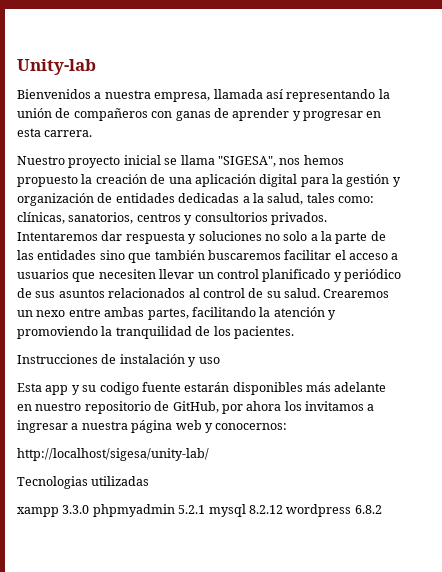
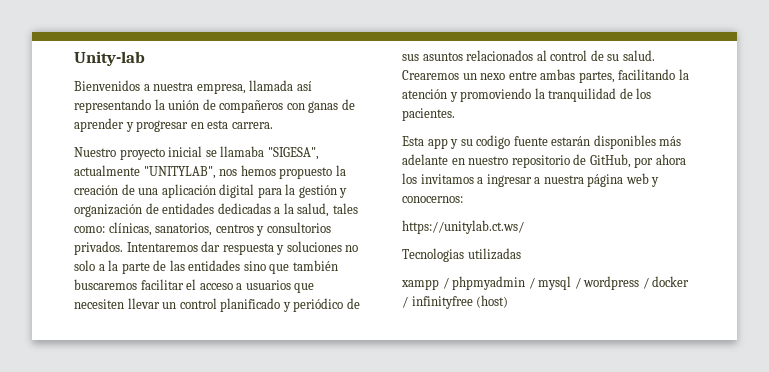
- Nuestro proyecto inicial se llama "SIGESA", nos hemos propuesto la creación de una aplicación digital para la gestión y organización de entidades dedicadas a la salud, tales como: clínicas, sanatorios, centros y consultorios privados.
+ Nuestro proyecto inicial se llamaba "SIGESA", actualmente "UNITYLAB", nos hemos propuesto la creación de una aplicación digital para la gestión y organización de entidades dedicadas a la salud, tales como: clínicas, sanatorios, centros y consultorios privados.
- Instrucciones de instalación y uso
- http://localhost/sigesa/unity-lab/
+ https://unitylab.ct.ws/
- xampp 3.3.0 phpmyadmin 5.2.1 mysql 8.2.12 wordpress 6.8.2
+ xampp / phpmyadmin / mysql / wordpress / docker / infinityfree (host)

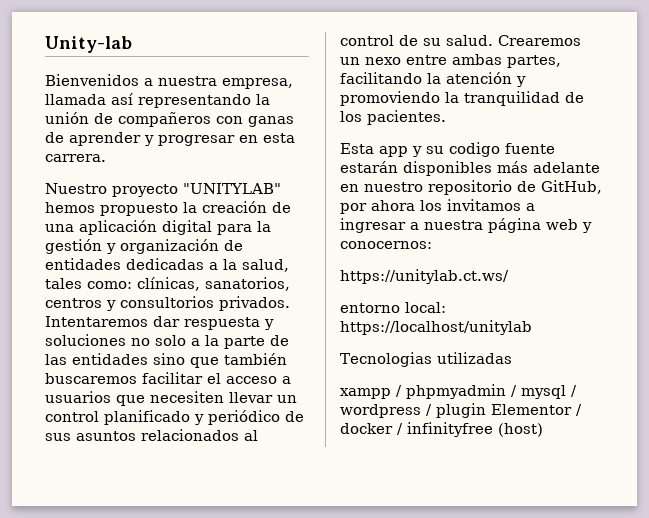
- Nuestro proyecto inicial se llamaba "SIGESA", actualmente "UNITYLAB", nos hemos propuesto la creación de una aplicación digital para la gestión y organización de entidades dedicadas a la salud, tales como: clínicas, sanatorios, centros y consultorios privados.
+ Nuestro proyecto "UNITYLAB" hemos propuesto la creación de una aplicación digital para la gestión y organización de entidades dedicadas a la salud, tales como: clínicas, sanatorios, centros y consultorios privados.
+ entorno local: https://localhost/unitylab
- xampp / phpmyadmin / mysql / wordpress / docker / infinityfree (host)
+ xampp / phpmyadmin / mysql / wordpress / plugin Elementor / docker / infinityfree (host)

